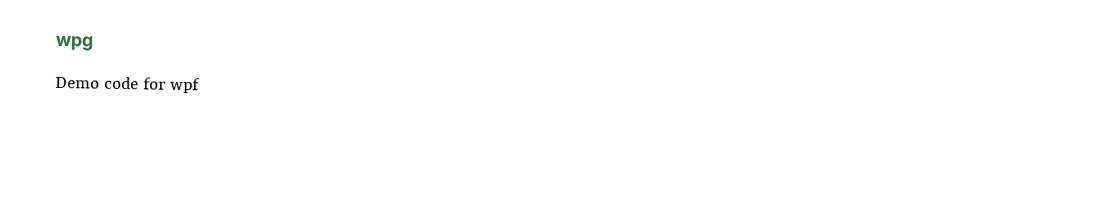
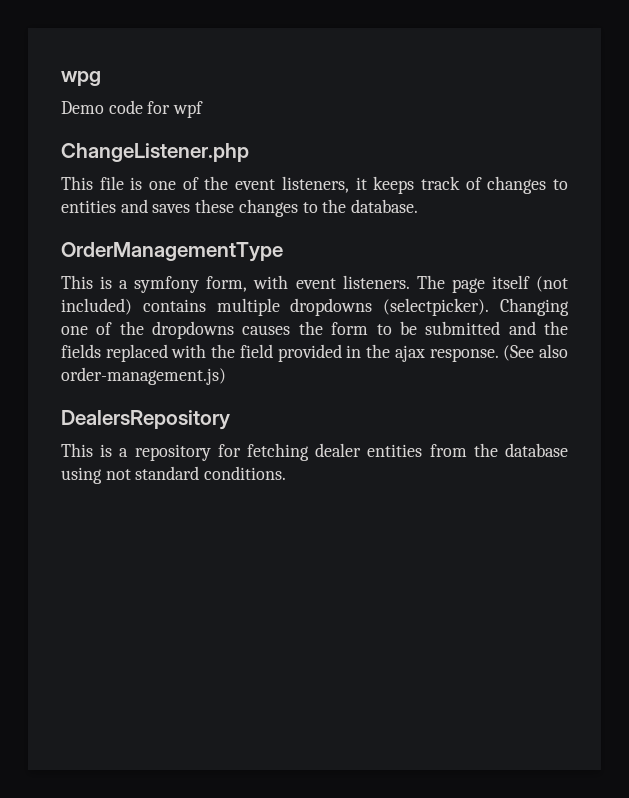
+ ChangeListener.php
+ This file is one of the event listeners, it keeps track of changes to entities and saves these changes to the database.
+ OrderManagementType
+ This is a symfony form, with event listeners. The page itself (not included) contains multiple dropdowns (selectpicker). Changing one of the dropdowns causes the form to be submitted and the fields replaced with the field provided in the ajax response. (See also order-management.js)
+ DealersRepository
+ This is a repository for fetching dealer entities from the database using not standard conditions.

